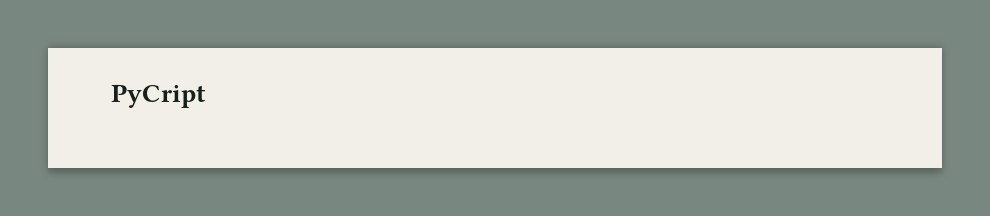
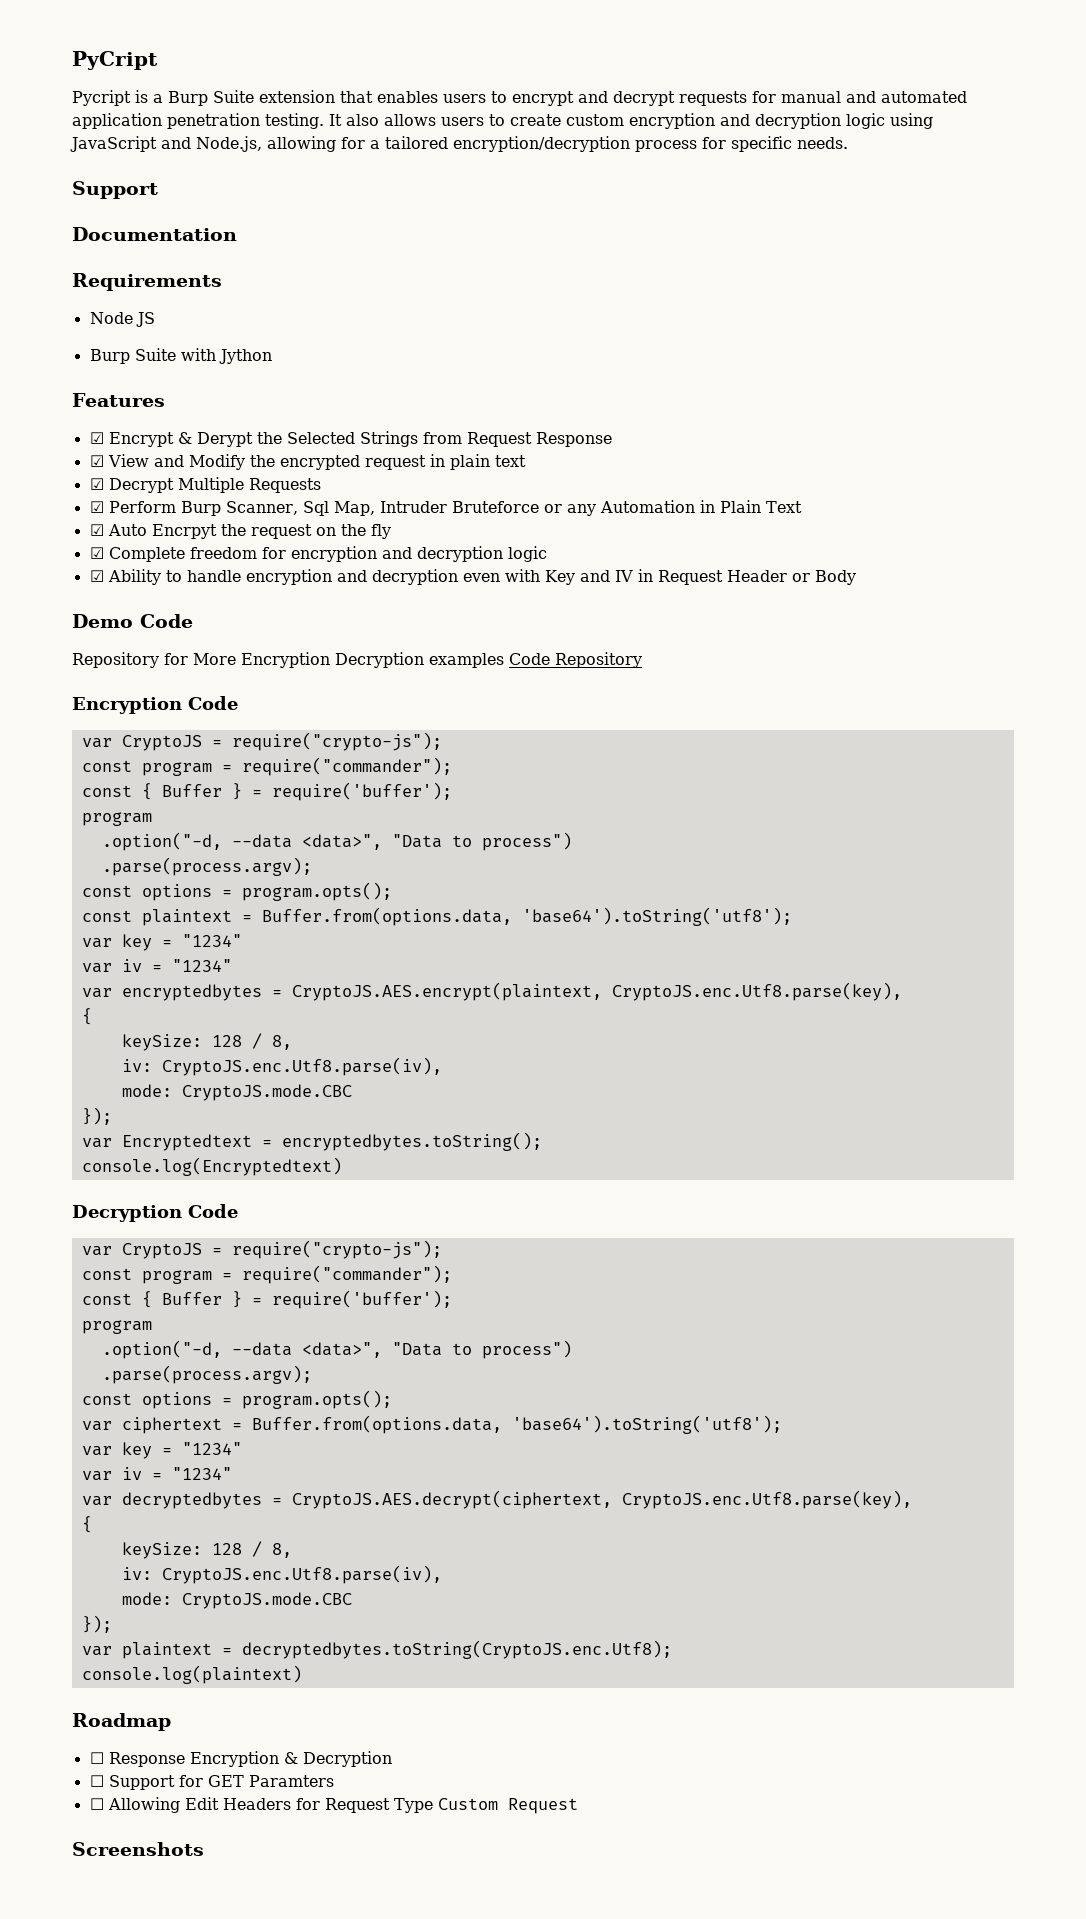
+ Pycript is a Burp Suite extension that enables users to encrypt and decrypt requests for manual and automated application penetration testing. It also allows users to create custom encryption and decryption logic using JavaScript and Node.js, allowing for a tailored encryption/decryption process for specific needs.
+ Support
+ Documentation
+ Requirements
+ Node JS
+ Burp Suite with Jython
+ Features
+ ☑ Encrypt & Derypt the Selected Strings from Request Response
+ ☑ View and Modify the encrypted request in plain text
+ ☑ Decrypt Multiple Requests
+ ☑ Perform Burp Scanner, Sql Map, Intruder Bruteforce or any Automation in Plain Text
+ ☑ Auto Encrpyt the request on the fly
+ ☑ Complete freedom for encryption and decryption logic
+ ☑ Ability to handle encryption and decryption even with Key and IV in Request Header or Body
+ Demo Code
+ Repository for More Encryption Decryption examples Code Repository
+ Encryption Code
+ var CryptoJS = require("crypto-js");
+ const program = require("commander");
+ const { Buffer } = require('buffer');
+ program
+ .option("-d, --data <data>", "Data to process")
+ .parse(process.argv);
+ const options = program.opts();
+ const plaintext = Buffer.from(options.data, 'base64').toString('utf8');
+ var key = "1234"
+ var iv = "1234"
+ var encryptedbytes = CryptoJS.AES.encrypt(plaintext, CryptoJS.enc.Utf8.parse(key),
+ {
+ keySize: 128 / 8,
+ iv: CryptoJS.enc.Utf8.parse(iv),
+ mode: CryptoJS.mode.CBC
+ });
+ var Encryptedtext = encryptedbytes.toString();
+ console.log(Encryptedtext)
+ Decryption Code
+ var CryptoJS = require("crypto-js");
+ const program = require("commander");
+ const { Buffer } = require('buffer');
+ program
+ .option("-d, --data <data>", "Data to process")
+ .parse(process.argv);
+ const options = program.opts();
+ var ciphertext = Buffer.from(options.data, 'base64').toString('utf8');
+ var key = "1234"
+ var iv = "1234"
+ var decryptedbytes = CryptoJS.AES.decrypt(ciphertext, CryptoJS.enc.Utf8.parse(key),
+ {
+ keySize: 128 / 8,
+ iv: CryptoJS.enc.Utf8.parse(iv),
+ mode: CryptoJS.mode.CBC
+ });
+ var plaintext = decryptedbytes.toString(CryptoJS.enc.Utf8);
+ console.log(plaintext)
+ Roadmap
+ ☐ Response Encryption & Decryption
+ ☐ Support for GET Paramters
+ ☐ Allowing Edit Headers for Request Type Custom Request
+ Screenshots

